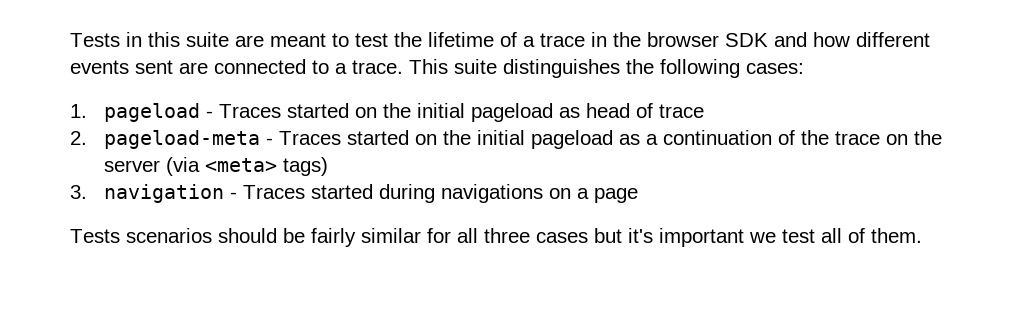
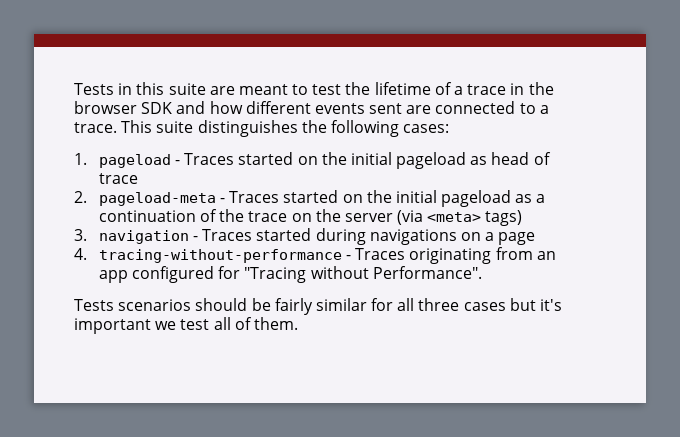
+ 4. tracing-without-performance - Traces originating from an app configured for "Tracing without Performance".

